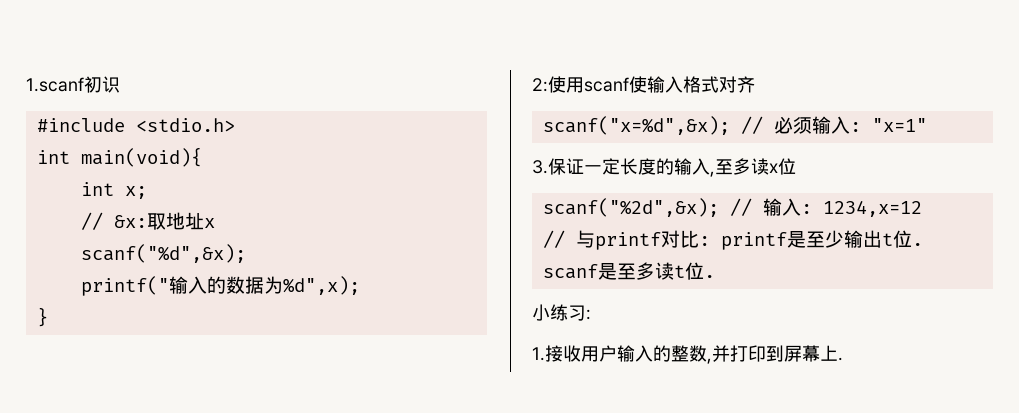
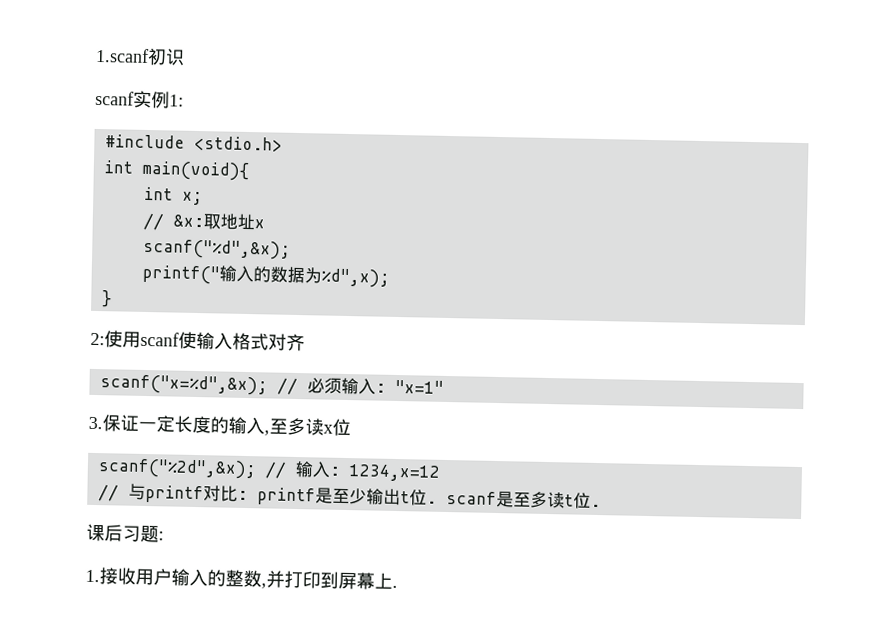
+ scanf实例1:
- 小练习:
+ 课后习题:

